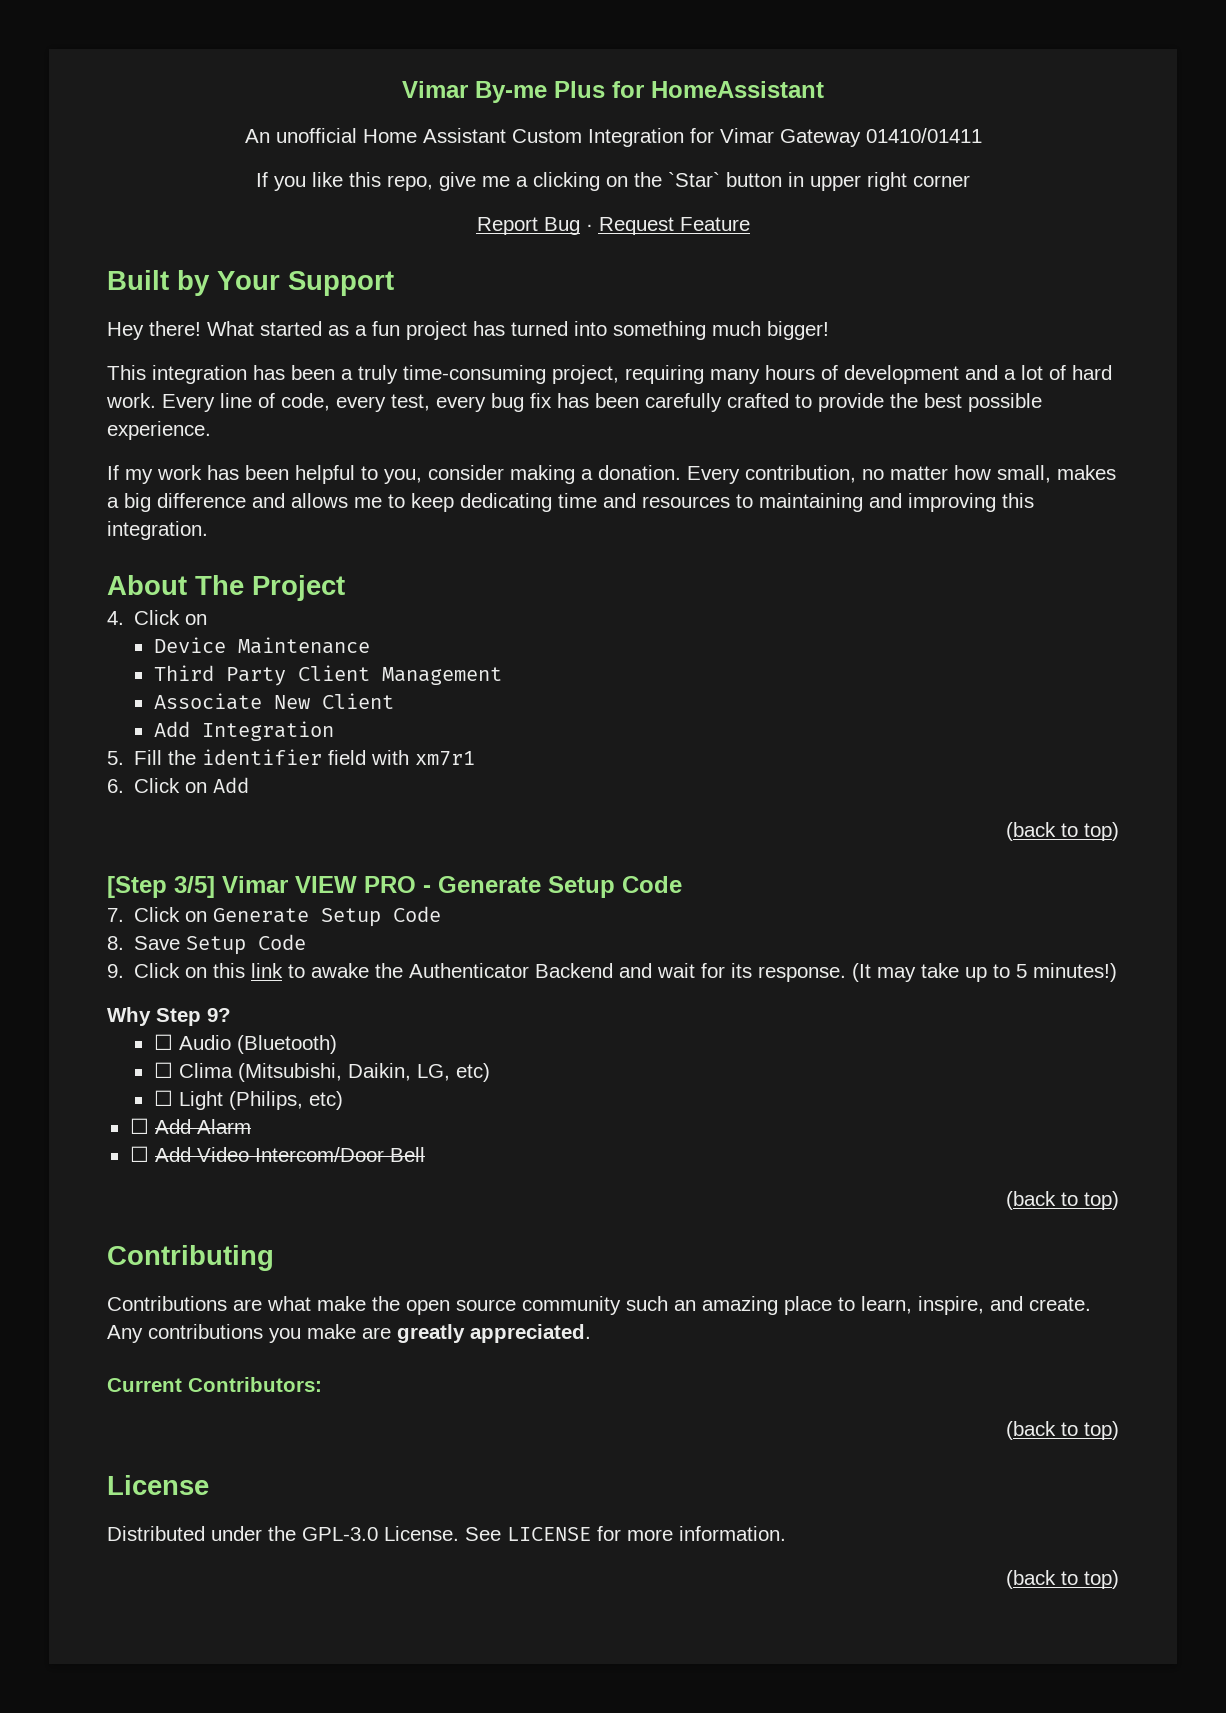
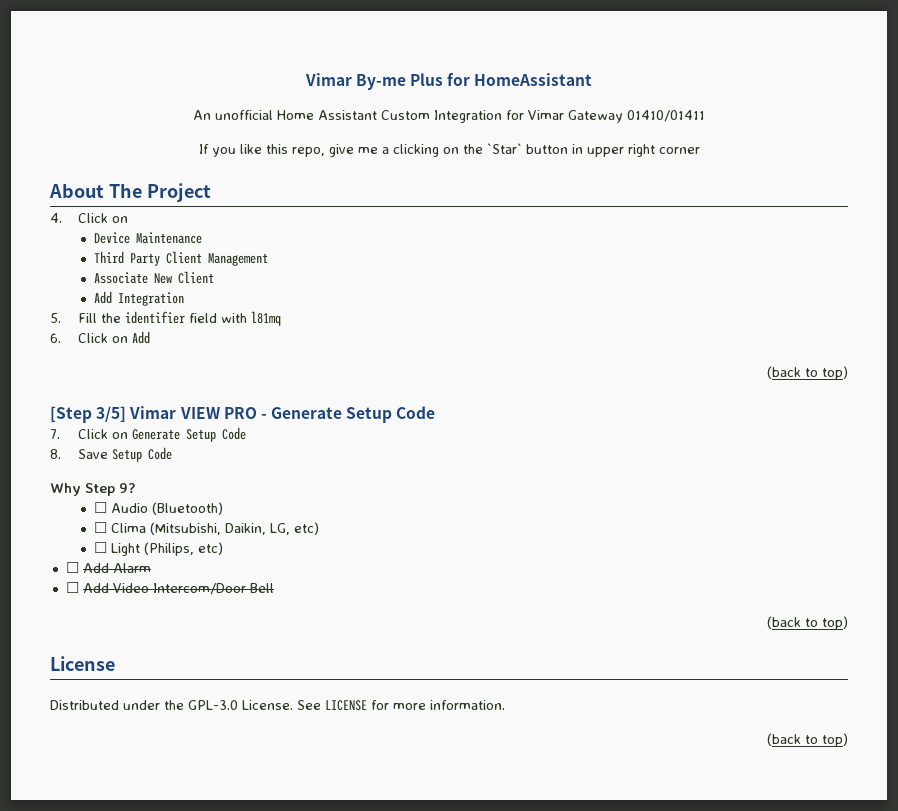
- Report Bug · Request Feature
- Built by Your Support
- Hey there! What started as a fun project has turned into something much bigger!
- This integration has been a truly time-consuming project, requiring many hours of development and a lot of hard work. Every line of code, every test, every bug fix has been carefully crafted to provide the best possible experience.
- If my work has been helpful to you, consider making a donation. Every contribution, no matter how small, makes a big difference and allows me to keep dedicating time and resources to maintaining and improving this integration.
- 5. Fill the identifier field with xm7r1
+ 5. Fill the identifier field with l81mq
- 9. Click on this link to awake the Authenticator Backend and wait for its response. (It may take up to 5 minutes!)
- Contributing
- Contributions are what make the open source community such an amazing place to learn, inspire, and create. Any contributions you make are greatly appreciated.
- Current Contributors:
- (back to top)

